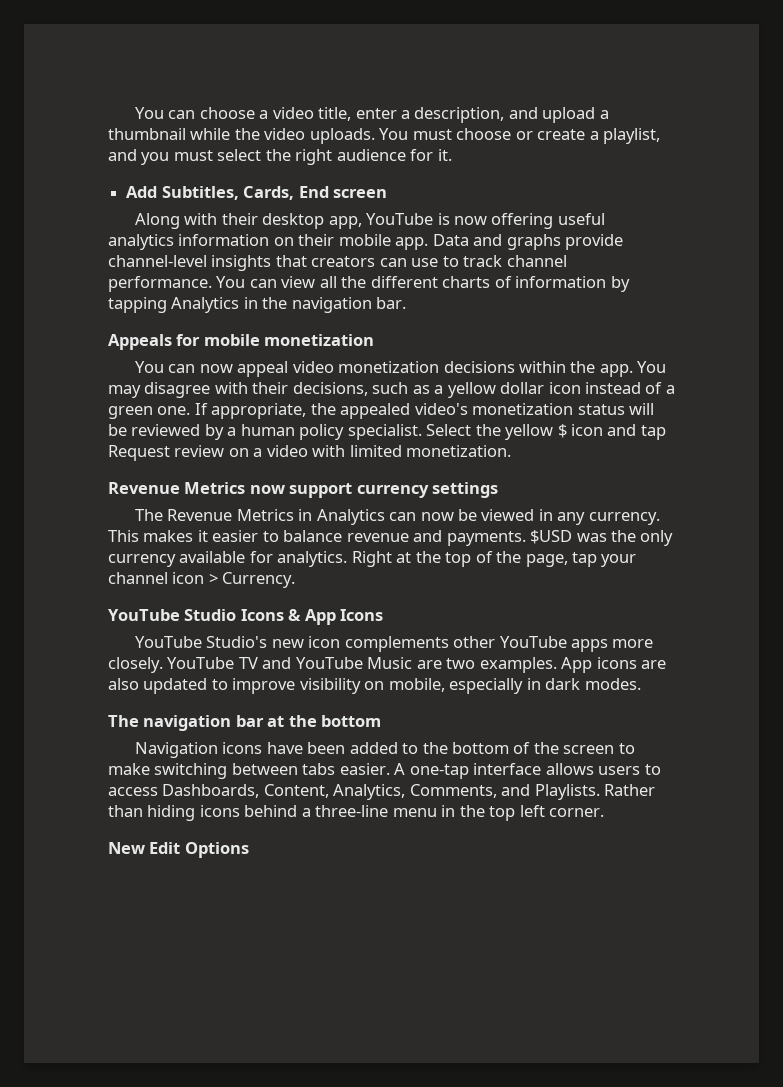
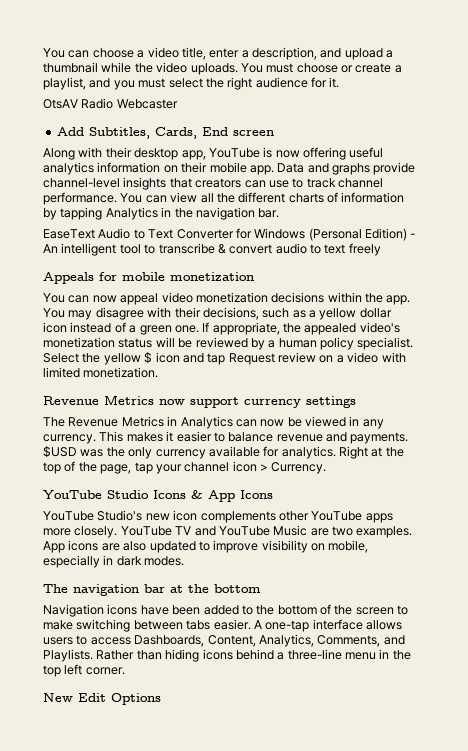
+ OtsAV Radio Webcaster
+ EaseText Audio to Text Converter for Windows (Personal Edition) - An intelligent tool to transcribe & convert audio to text freely

